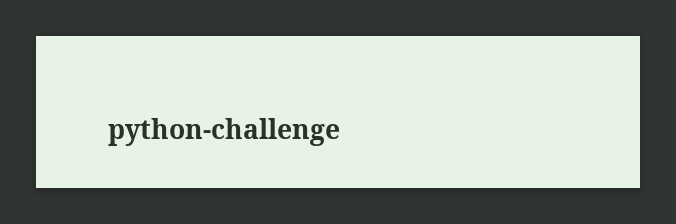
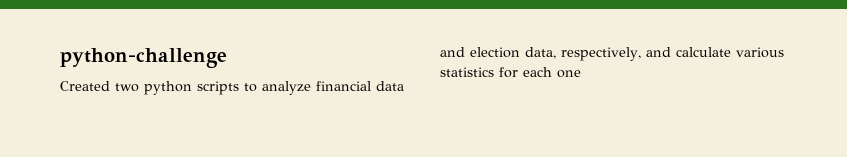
+ Created two python scripts to analyze financial data and election data, respectively, and calculate various statistics for each one

